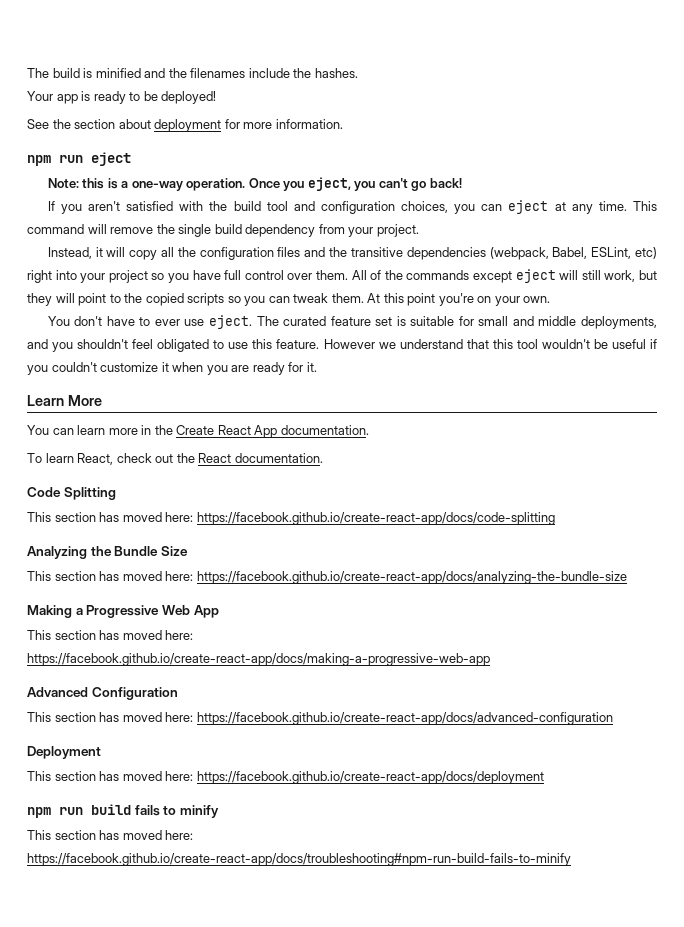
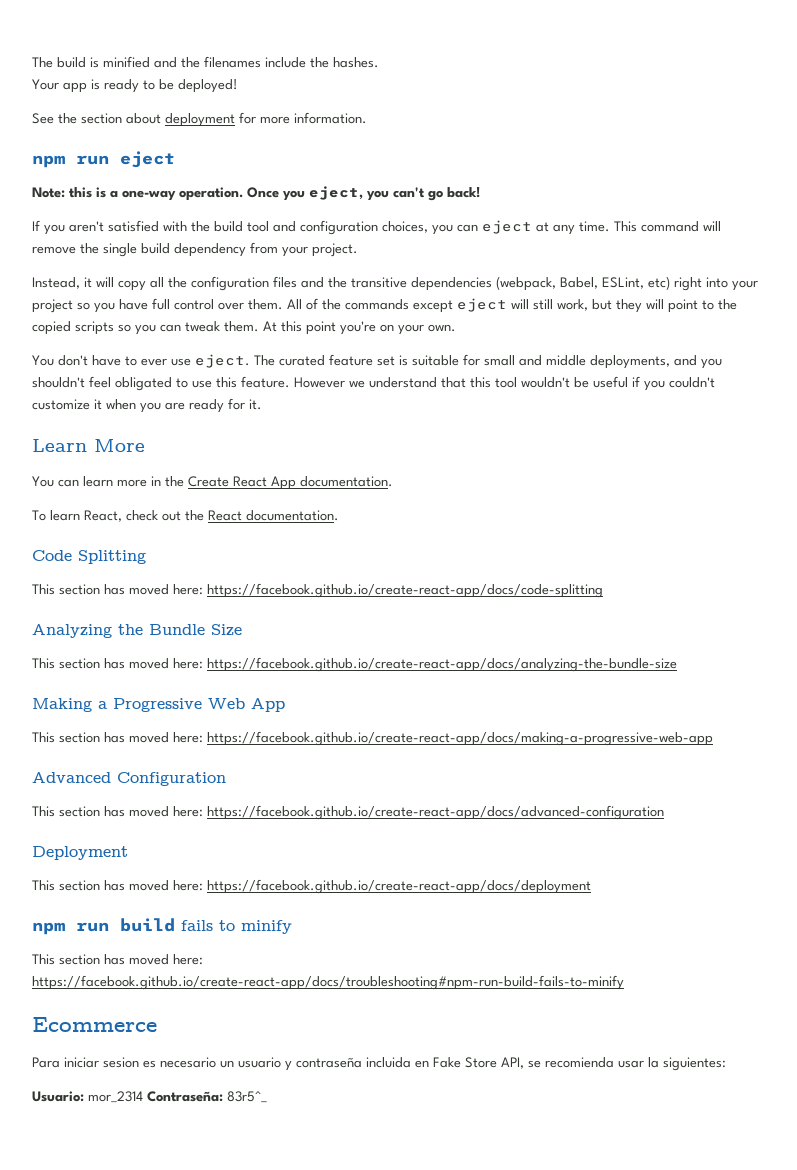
+ Ecommerce
+ Para iniciar sesion es necesario un usuario y contraseña incluida en Fake Store API, se recomienda usar la siguientes:
+ Usuario: mor_2314 Contraseña: 83r5^_

